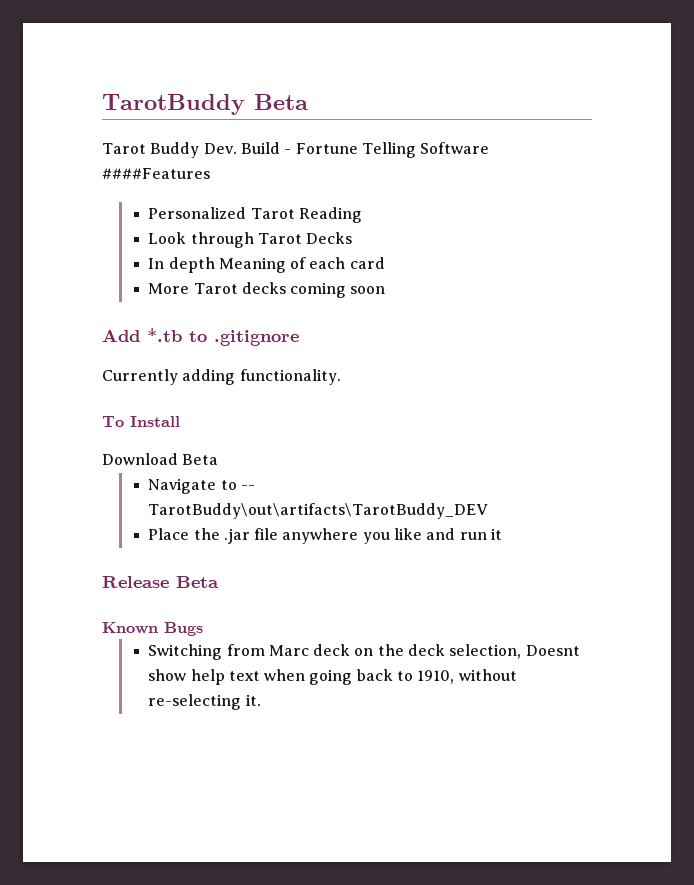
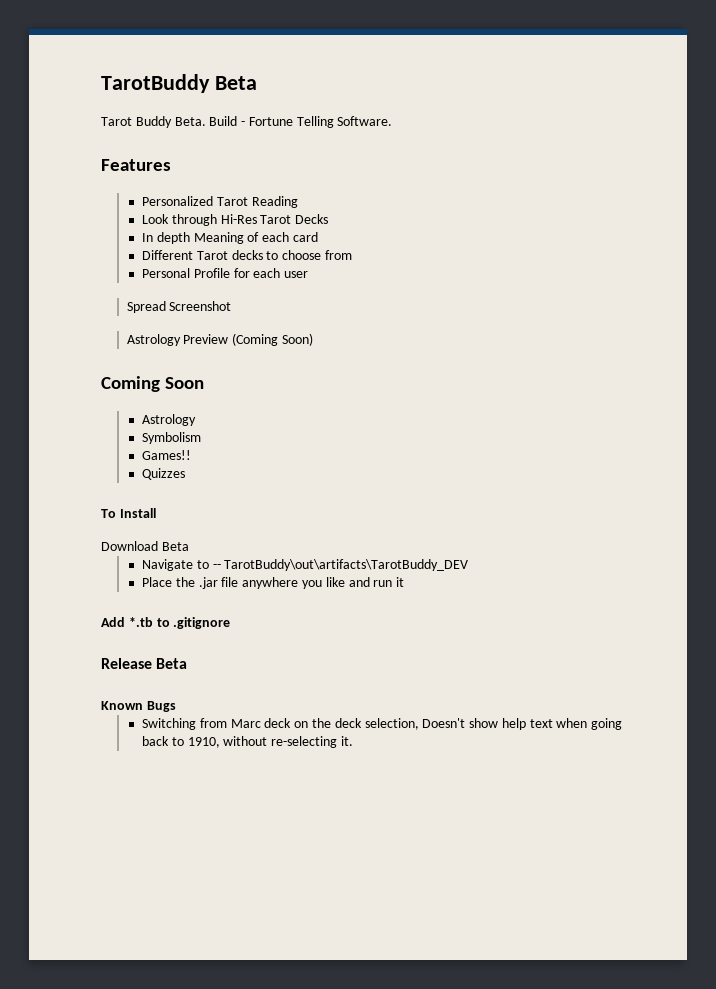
- Tarot Buddy Dev. Build - Fortune Telling Software ####Features
+ Tarot Buddy Beta. Build - Fortune Telling Software.
+ Features
- Look through Tarot Decks
+ Look through Hi-Res Tarot Decks
- More Tarot decks coming soon
- Add *.tb to .gitignore
- Currently adding functionality.
+ Different Tarot decks to choose from
+ Personal Profile for each user
+ Spread Screenshot
+ Astrology Preview (Coming Soon)
+ Coming Soon
+ Astrology
+ Symbolism
+ Games!!
+ Quizzes
+ Add *.tb to .gitignore
- Switching from Marc deck on the deck selection, Doesnt show help text when going back to 1910, without re-selecting it.
+ Switching from Marc deck on the deck selection, Doesn't show help text when going back to 1910, without re-selecting it.

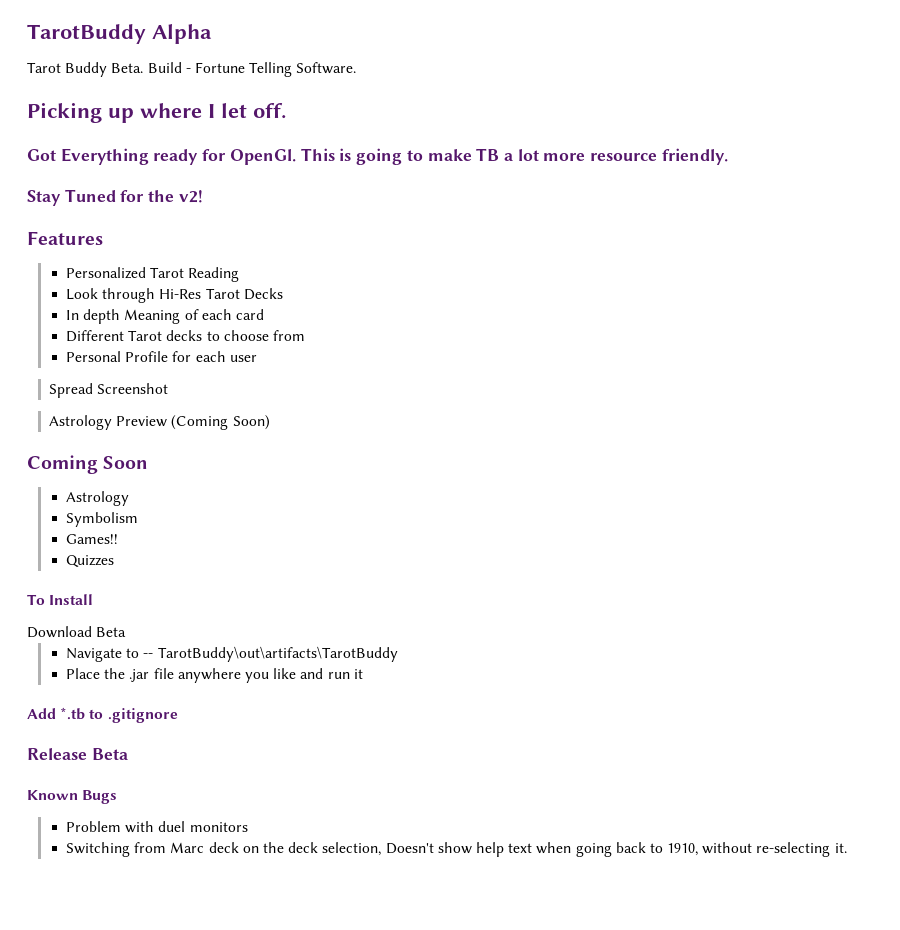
- TarotBuddy Beta
+ TarotBuddy Alpha
+ Picking up where I let off.
+ Got Everything ready for OpenGl. This is going to make TB a lot more resource friendly.
+ Stay Tuned for the v2!
- Navigate to -- TarotBuddy\out\artifacts\TarotBuddy_DEV
+ Navigate to -- TarotBuddy\out\artifacts\TarotBuddy
+ Problem with duel monitors

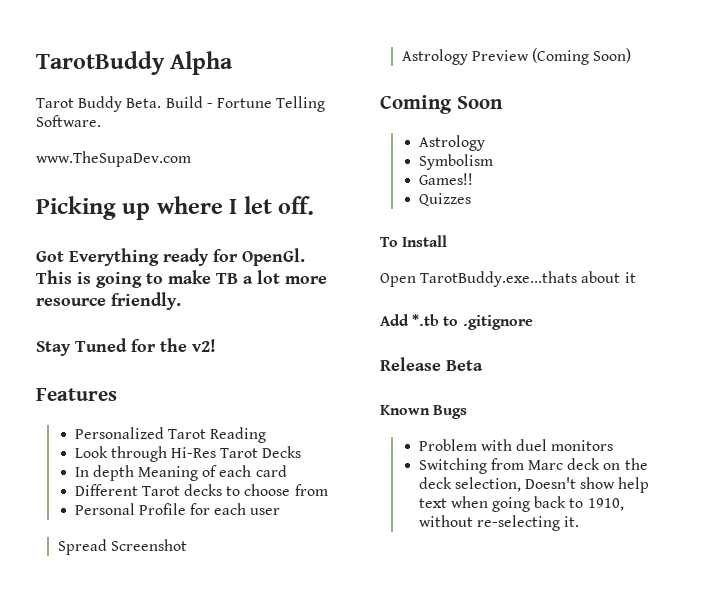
+ www.TheSupaDev.com
- Download Beta
- Navigate to -- TarotBuddy\out\artifacts\TarotBuddy
- Place the .jar file anywhere you like and run it
+ Open TarotBuddy.exe...thats about it

